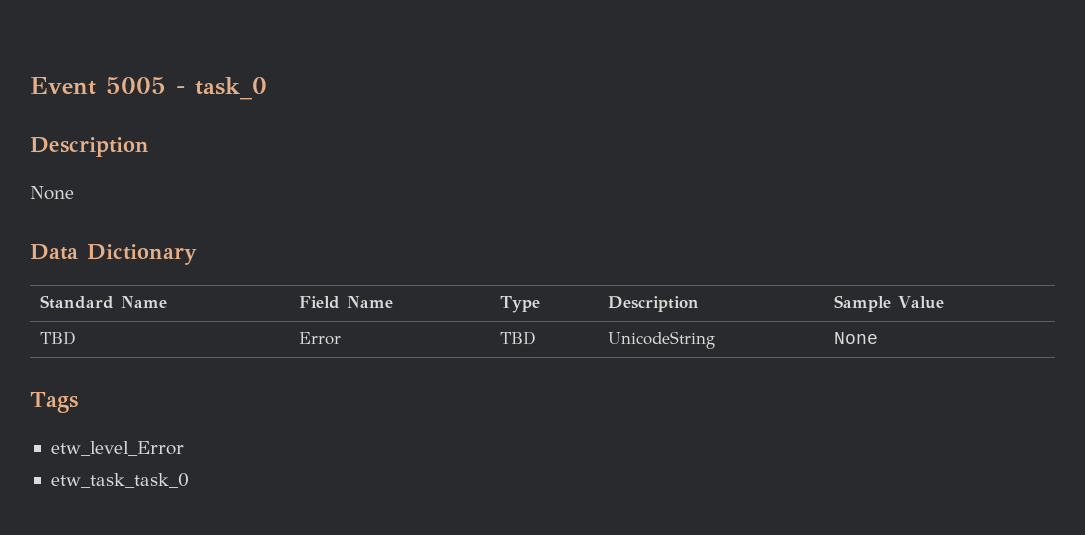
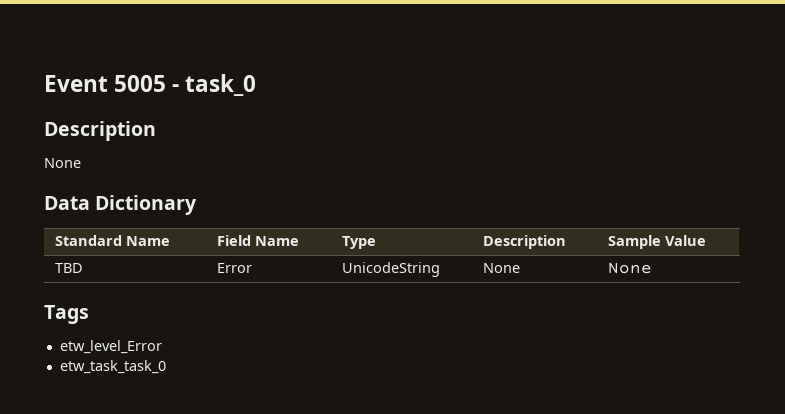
- TBD | Error | TBD | UnicodeString | None
+ TBD | Error | UnicodeString | None | None

